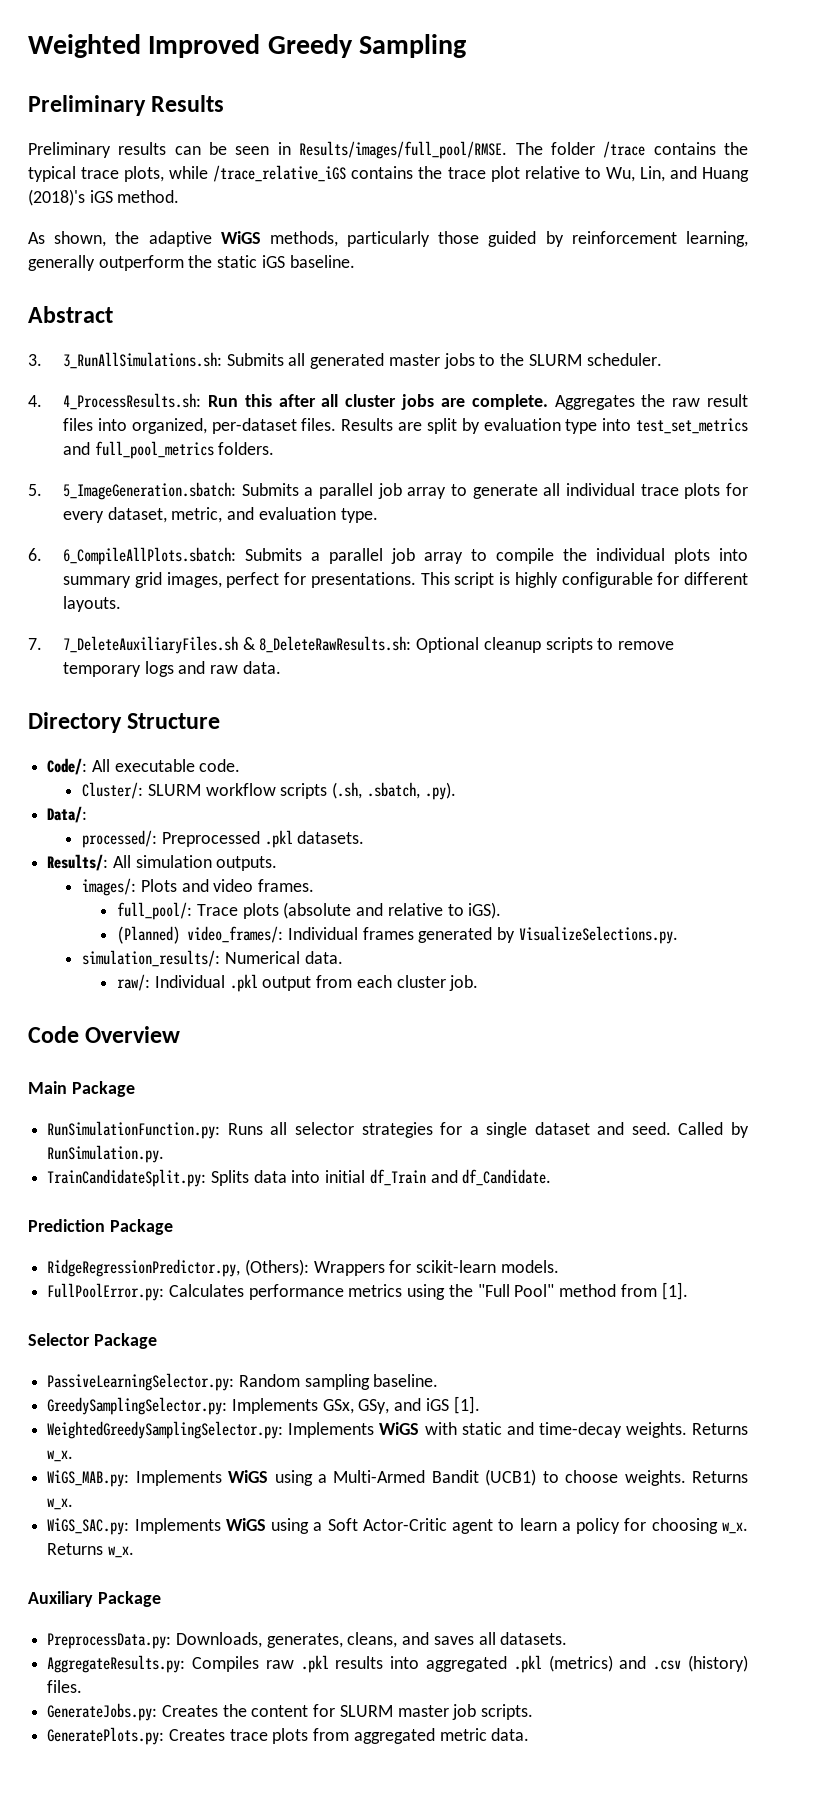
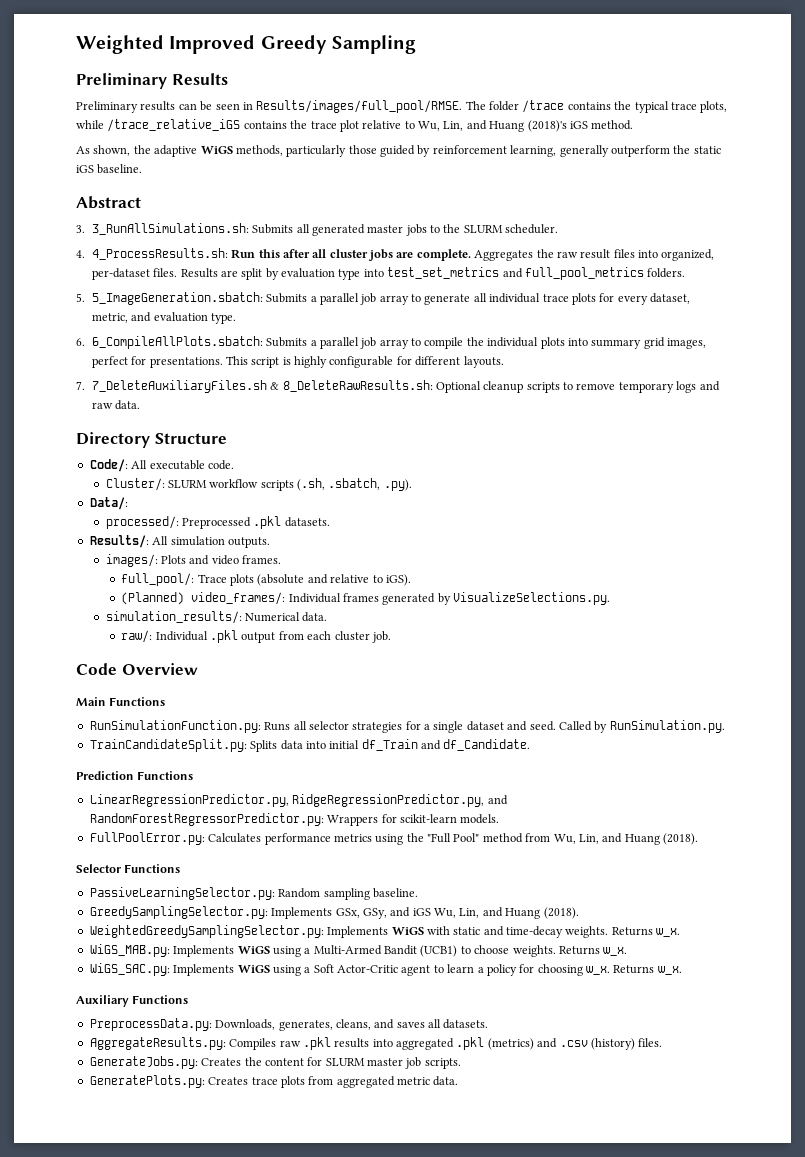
- Main Package
+ Main Functions
- Prediction Package
- RidgeRegressionPredictor.py, (Others): Wrappers for scikit-learn models.
+ Prediction Functions
+ LinearRegressionPredictor.py, RidgeRegressionPredictor.py, and RandomForestRegressorPredictor.py: Wrappers for scikit-learn models.
- FullPoolError.py: Calculates performance metrics using the "Full Pool" method from [1].
+ FullPoolError.py: Calculates performance metrics using the "Full Pool" method from Wu, Lin, and Huang (2018).
- Selector Package
+ Selector Functions
- GreedySamplingSelector.py: Implements GSx, GSy, and iGS [1].
+ GreedySamplingSelector.py: Implements GSx, GSy, and iGS Wu, Lin, and Huang (2018).
- Auxiliary Package
+ Auxiliary Functions

